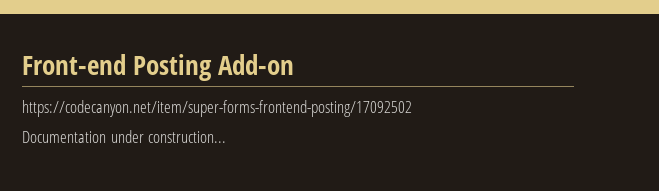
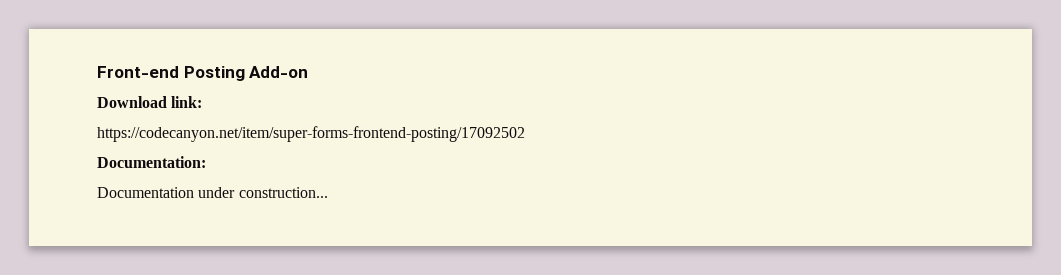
+ Download link:
+ Documentation:

